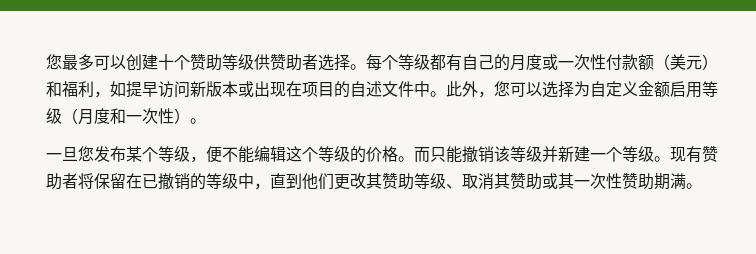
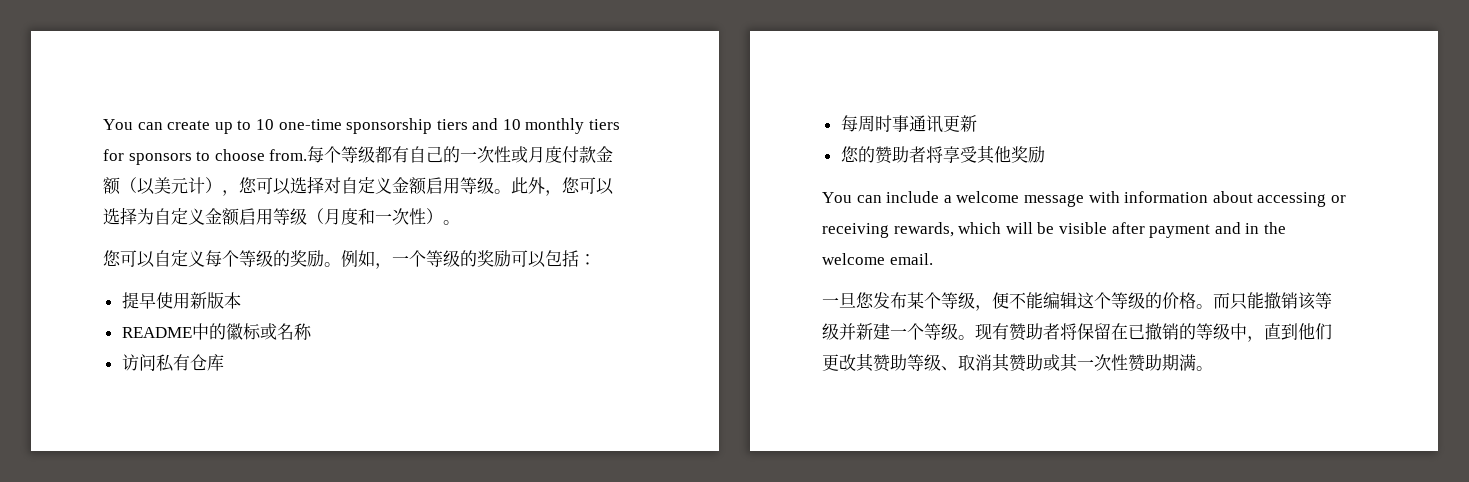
- 您最多可以创建十个赞助等级供赞助者选择。
+ You can create up to 10 one-time sponsorship tiers and 10 monthly tiers for sponsors to choose from.
- 每个等级都有自己的月度或一次性付款额（美元）和福利，如提早访问新版本或出现在项目的自述文件中。
+ 每个等级都有自己的一次性或月度付款金额（以美元计），您可以选择对自定义金额启用等级。
+ 您可以自定义每个等级的奖励。例如，一个等级的奖励可以包括：
+ 提早使用新版本
+ README中的徽标或名称
+ 访问私有仓库
+ 每周时事通讯更新
+ 您的赞助者将享受其他奖励
+ You can include a welcome message with information about accessing or receiving rewards, which will be visible after payment and in the welcome email.

